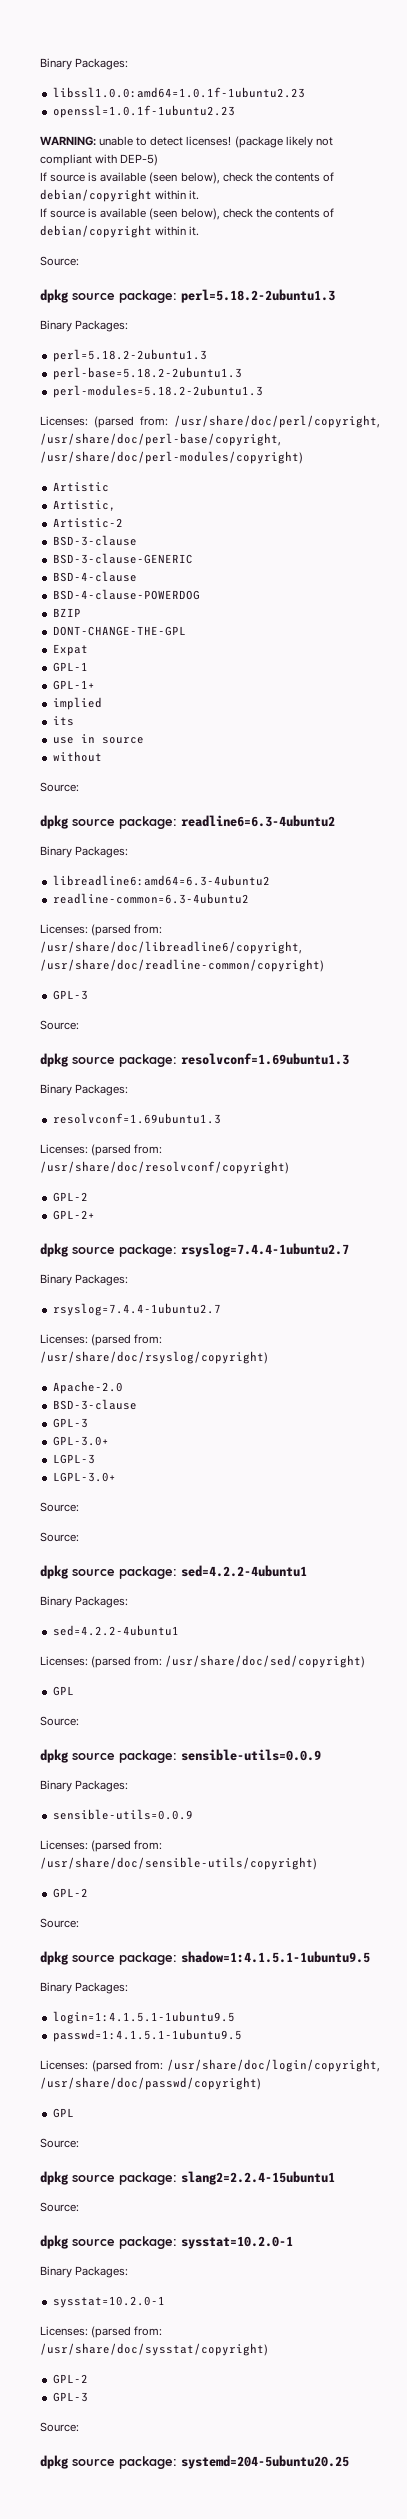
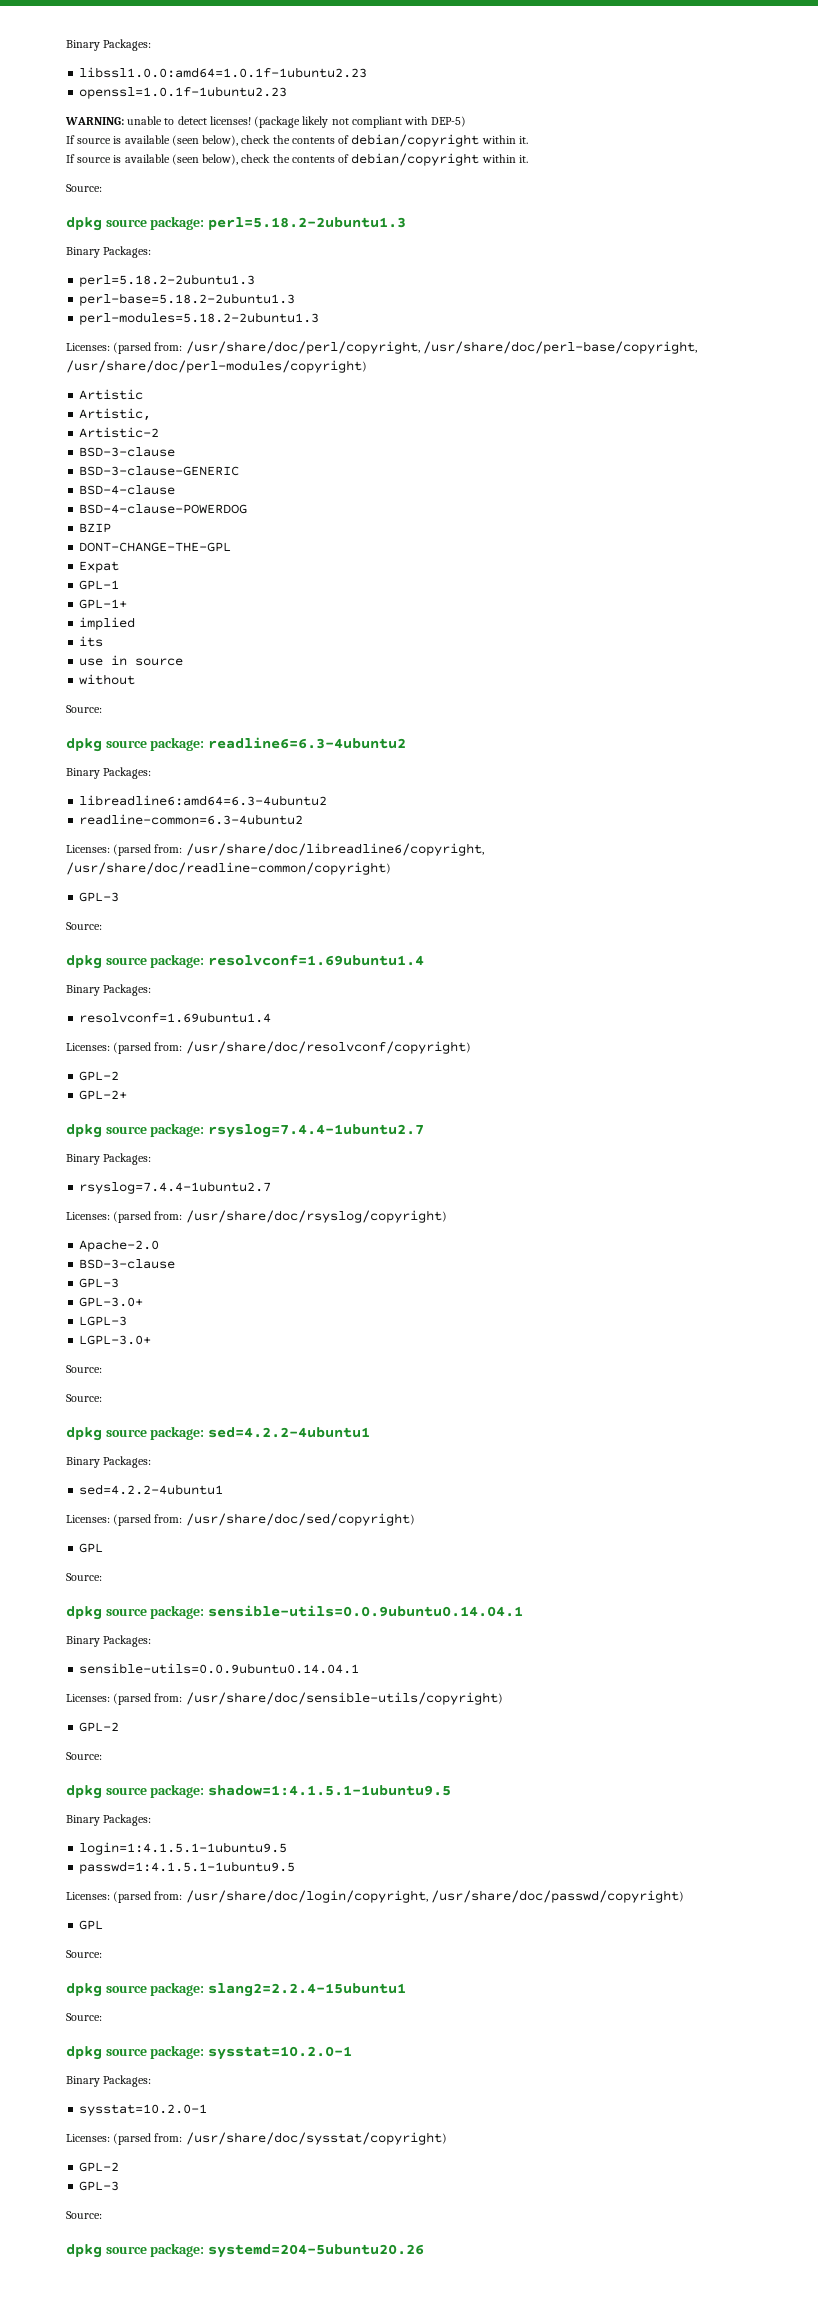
- dpkg source package: resolvconf=1.69ubuntu1.3
+ dpkg source package: resolvconf=1.69ubuntu1.4
  Binary Packages:
- resolvconf=1.69ubuntu1.3
+ resolvconf=1.69ubuntu1.4
- dpkg source package: sensible-utils=0.0.9
+ dpkg source package: sensible-utils=0.0.9ubuntu0.14.04.1
  Binary Packages:
- sensible-utils=0.0.9
+ sensible-utils=0.0.9ubuntu0.14.04.1
- dpkg source package: systemd=204-5ubuntu20.25
+ dpkg source package: systemd=204-5ubuntu20.26

